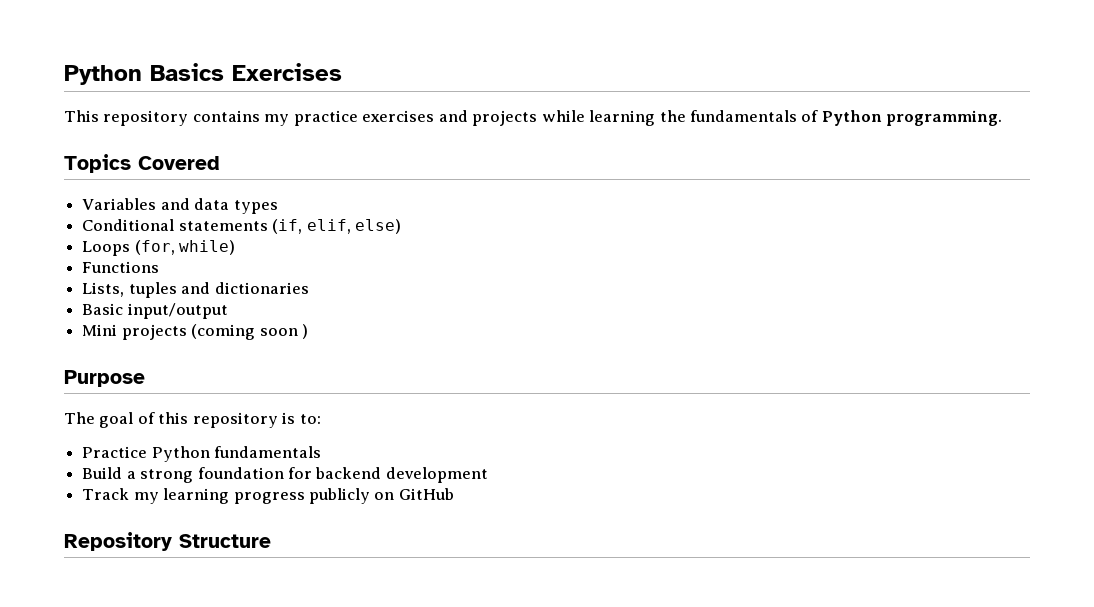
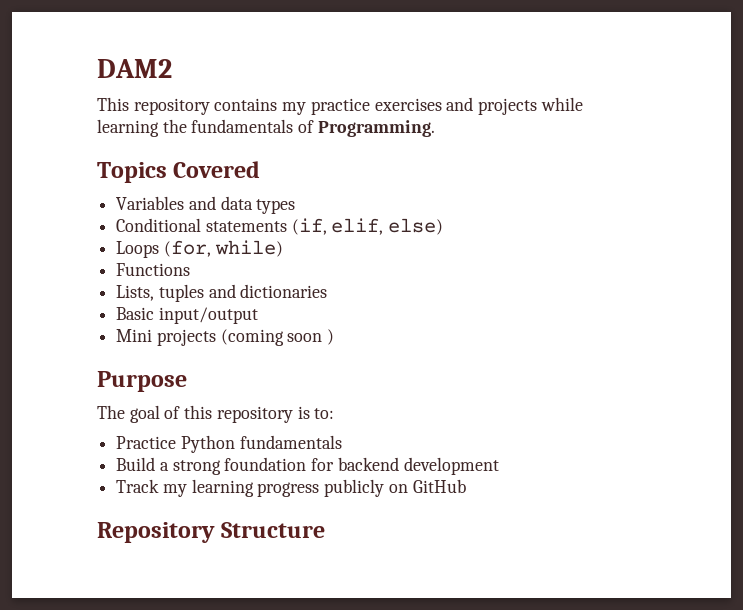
- Python Basics Exercises
+ DAM2
- This repository contains my practice exercises and projects while learning the fundamentals of Python programming.
+ This repository contains my practice exercises and projects while learning the fundamentals of Programming.

